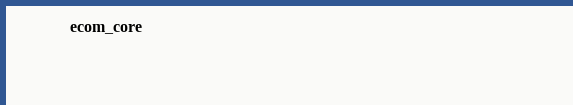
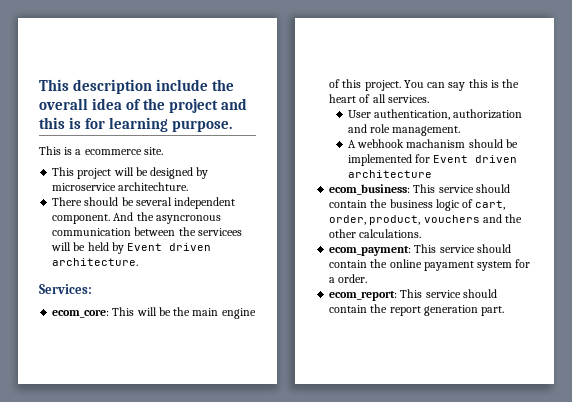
- ecom_core
+ This description include the overall idea of the project and this is for learning purpose.
+ This is a ecommerce site.
+ This project will be designed by microservice architechture.
+ There should be several independent component. And the asyncronous communication between the servicees will be held by Event driven architecture.
+ Services:
+ ecom_core: This will be the main engine of this project. You can say this is the heart of all services.
+ User authentication, authorization and role management.
+ A webhook machanism should be implemented for Event driven architecture
+ ecom_business: This service should contain the business logic of cart, order, product, vouchers and the other calculations.
+ ecom_payment: This service should contain the online payament system for a order.
+ ecom_report: This service should contain the report generation part.

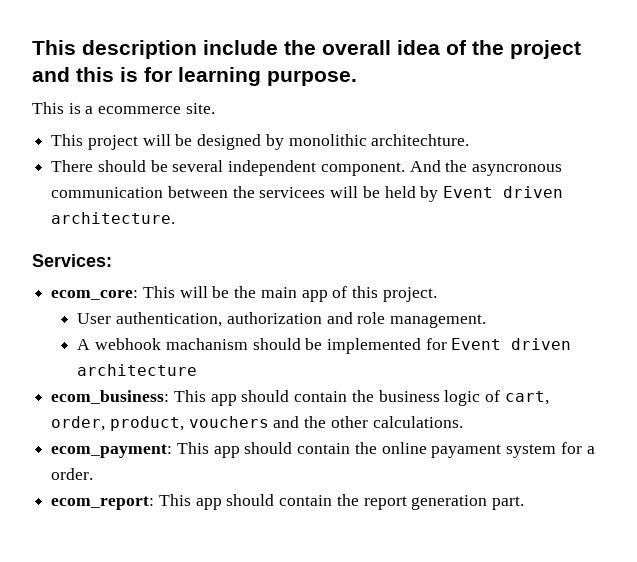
- This project will be designed by microservice architechture.
+ This project will be designed by monolithic architechture.
- ecom_core: This will be the main engine of this project. You can say this is the heart of all services.
+ ecom_core: This will be the main app of this project.
- ecom_business: This service should contain the business logic of cart, order, product, vouchers and the other calculations.
+ ecom_business: This app should contain the business logic of cart, order, product, vouchers and the other calculations.
- ecom_payment: This service should contain the online payament system for a order.
+ ecom_payment: This app should contain the online payament system for a order.
- ecom_report: This service should contain the report generation part.
+ ecom_report: This app should contain the report generation part.

